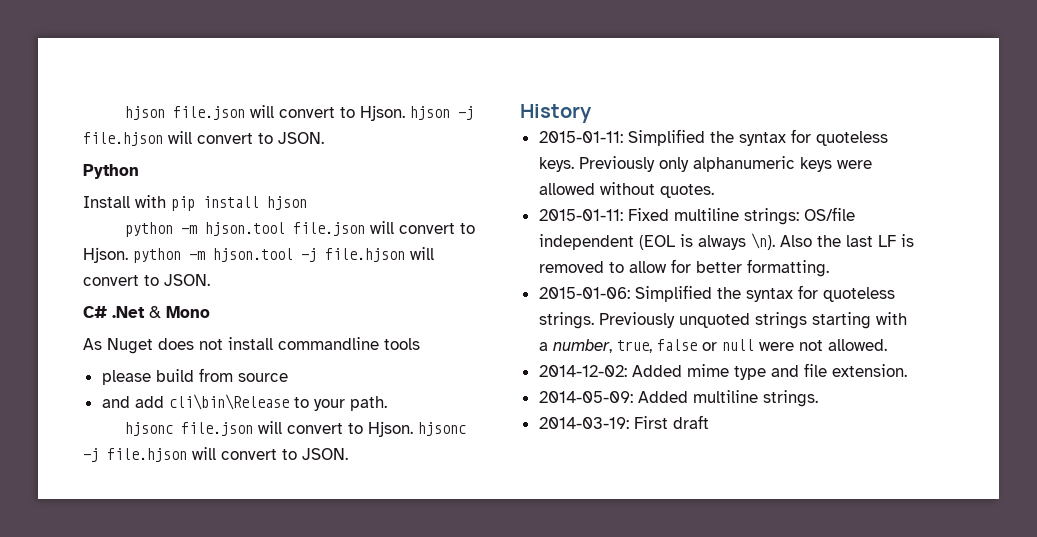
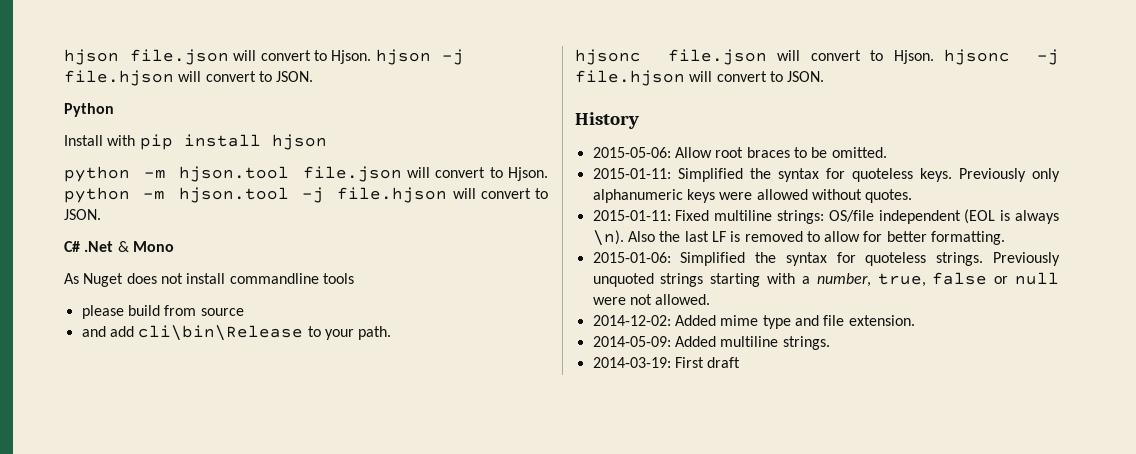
+ 2015-05-06: Allow root braces to be omitted.

